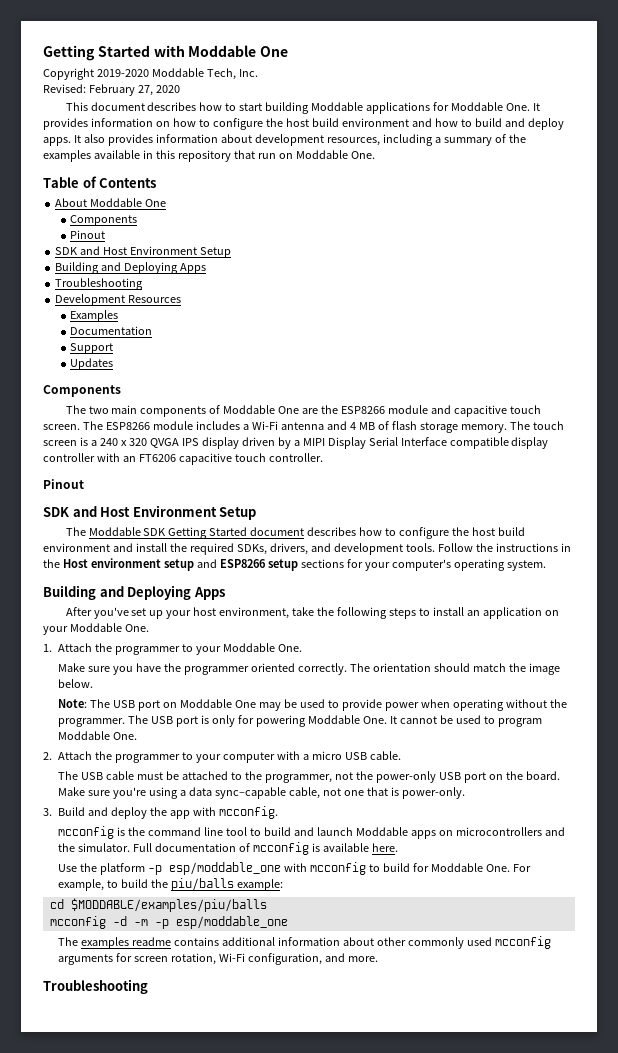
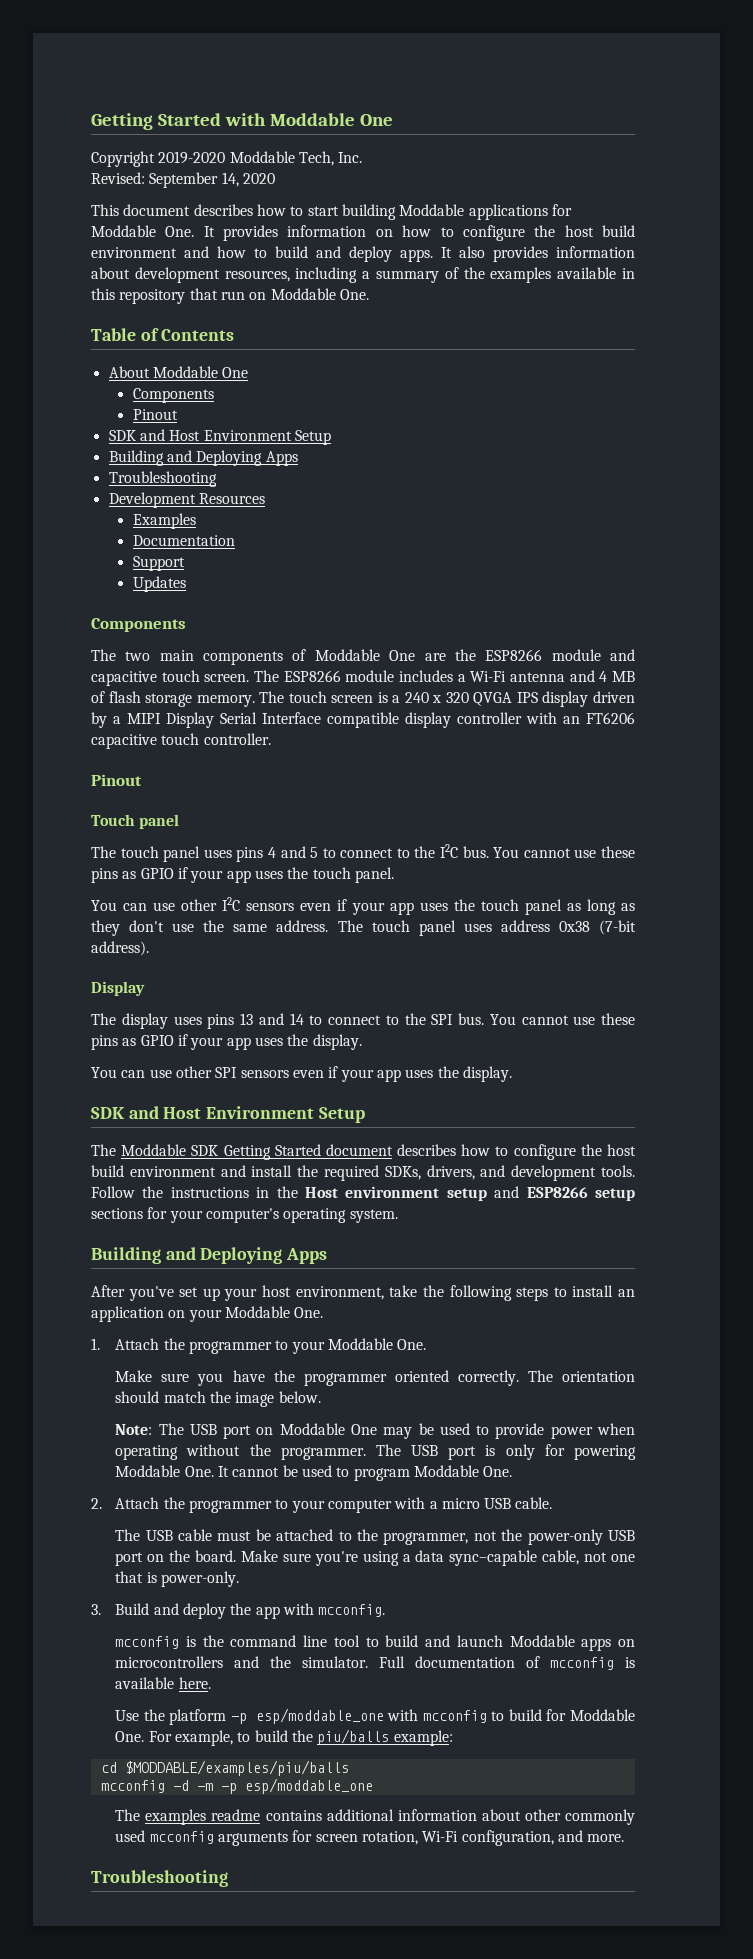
- Revised: February 27, 2020
+ Revised: September 14, 2020
+ Touch panel
+ The touch panel uses pins 4 and 5 to connect to the I2C bus. You cannot use these pins as GPIO if your app uses the touch panel.
+ You can use other I2C sensors even if your app uses the touch panel as long as they don't use the same address. The touch panel uses address 0x38 (7-bit address).
+ Display
+ The display uses pins 13 and 14 to connect to the SPI bus. You cannot use these pins as GPIO if your app uses the display.
+ You can use other SPI sensors even if your app uses the display.

